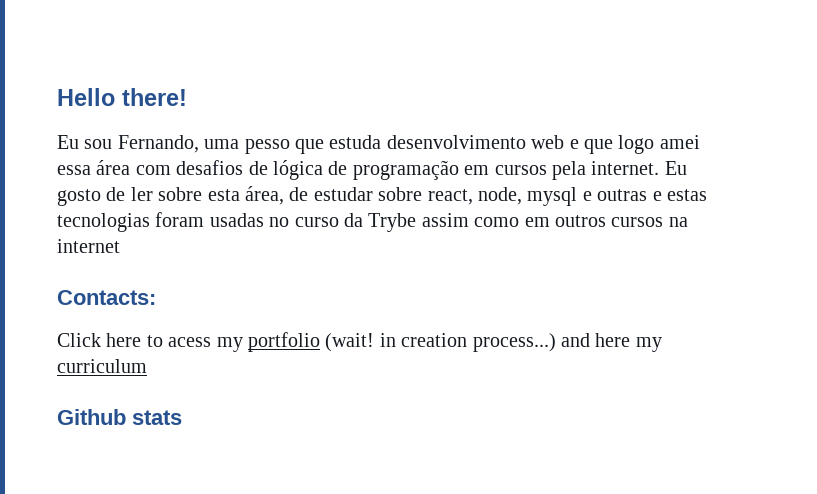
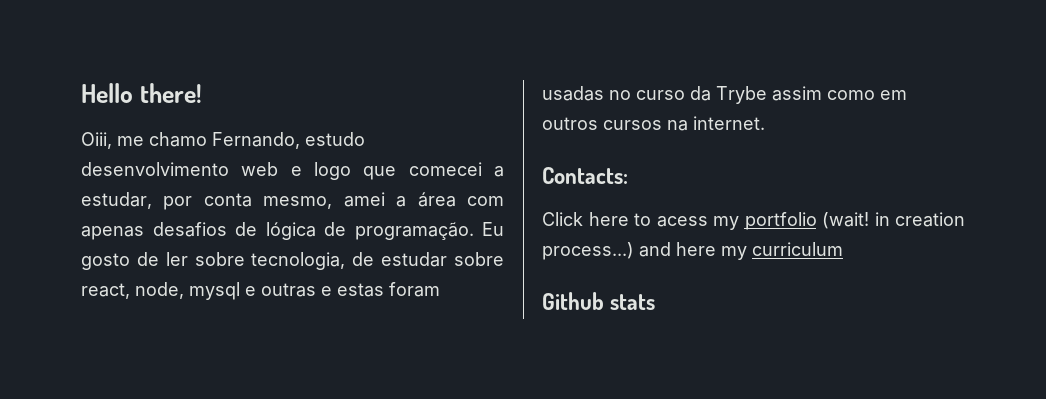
- Eu sou Fernando, uma pesso que estuda desenvolvimento web e que logo amei essa área com desafios de lógica de programação em cursos pela internet.
+ Oiii, me chamo Fernando, estudo desenvolvimento web e logo que comecei a estudar, por conta mesmo, amei a área com apenas desafios de lógica de programação.
- Eu gosto de ler sobre esta área, de estudar sobre react, node, mysql e outras e estas tecnologias foram usadas no curso da Trybe assim como em outros cursos na internet
+ Eu gosto de ler sobre tecnologia, de estudar sobre react, node, mysql e outras e estas foram usadas no curso da Trybe assim como em outros cursos na internet.

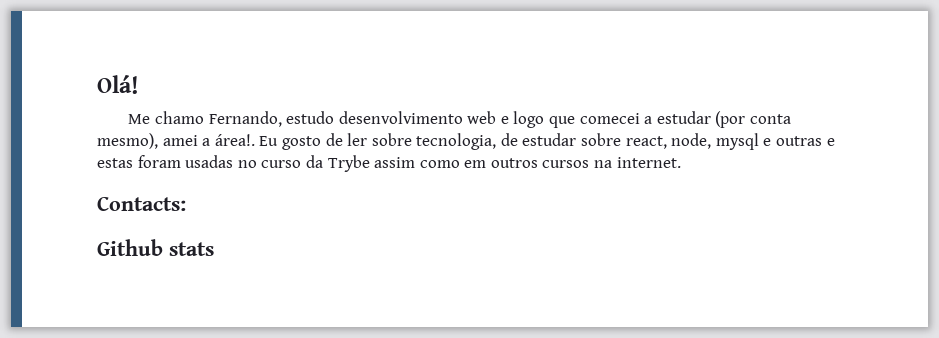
- Hello there!
- Oiii, me chamo Fernando, estudo desenvolvimento web e logo que comecei a estudar, por conta mesmo, amei a área com apenas desafios de lógica de programação.
+ Olá!
+ Me chamo Fernando, estudo desenvolvimento web e logo que comecei a estudar (por conta mesmo), amei a área!.
- Click here to acess my portfolio (wait! in creation process...) and here my curriculum

